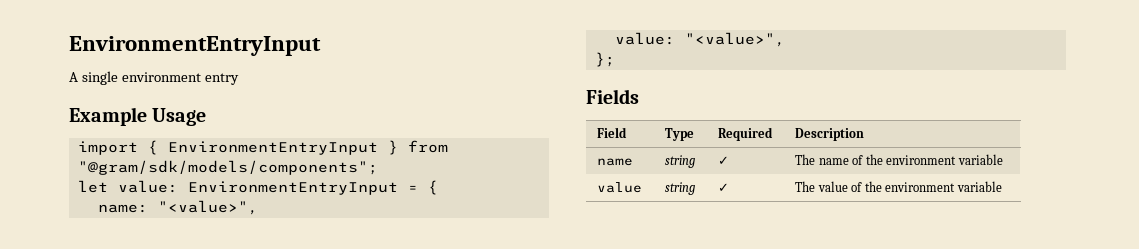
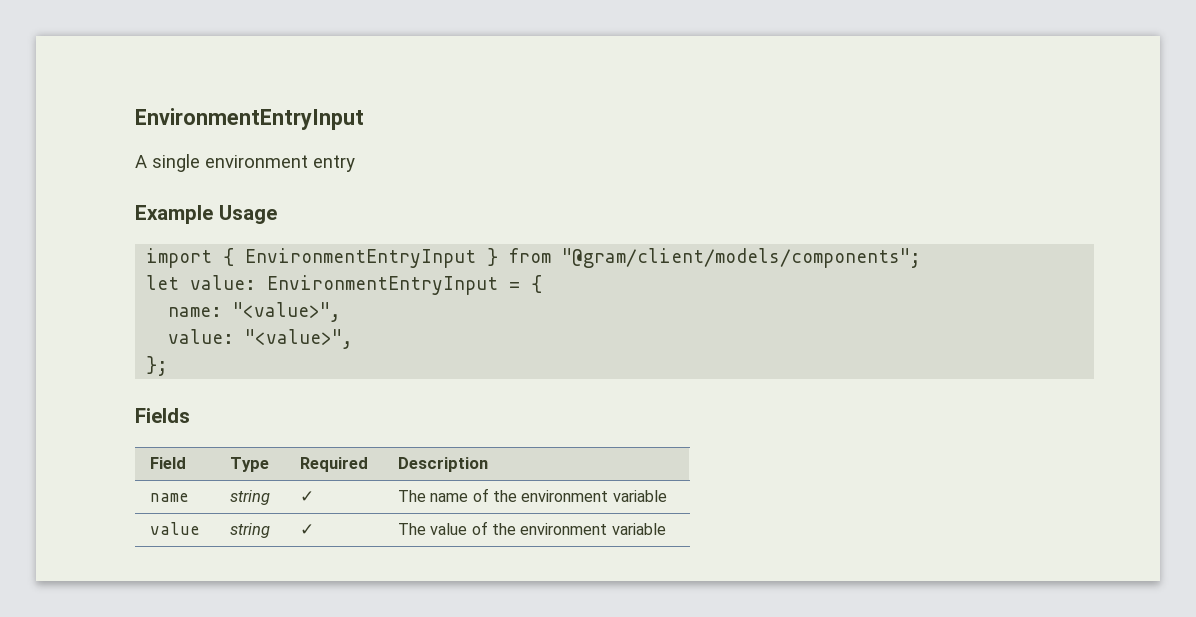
- import { EnvironmentEntryInput } from "@gram/sdk/models/components";
+ import { EnvironmentEntryInput } from "@gram/client/models/components";

